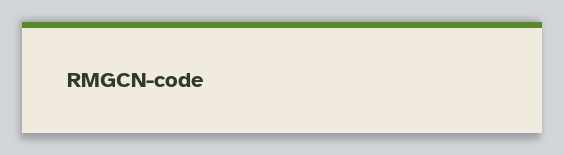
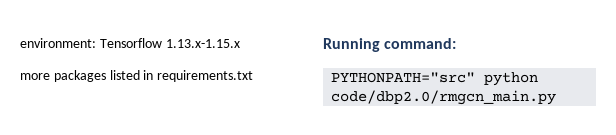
- RMGCN-code
+ environment: Tensorflow 1.13.x-1.15.x
+ more packages listed in requirements.txt
+ Running command:
+ PYTHONPATH="src" python code/dbp2.0/rmgcn_main.py

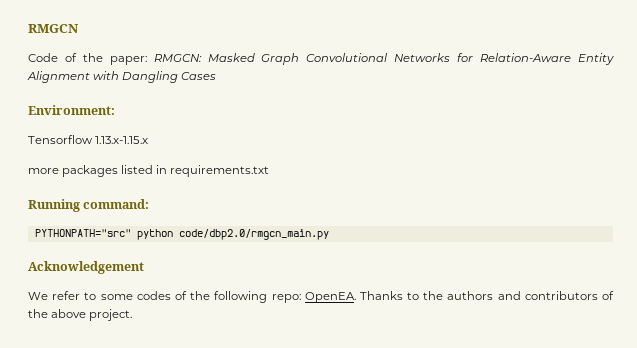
- environment: Tensorflow 1.13.x-1.15.x
+ RMGCN
+ Code of the paper: RMGCN: Masked Graph Convolutional Networks for Relation-Aware Entity Alignment with Dangling Cases
+ Environment:
+ Tensorflow 1.13.x-1.15.x
+ Acknowledgement
+ We refer to some codes of the following repo: OpenEA. Thanks to the authors and contributors of the above project.

